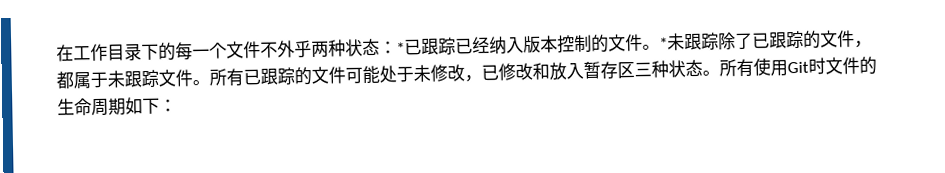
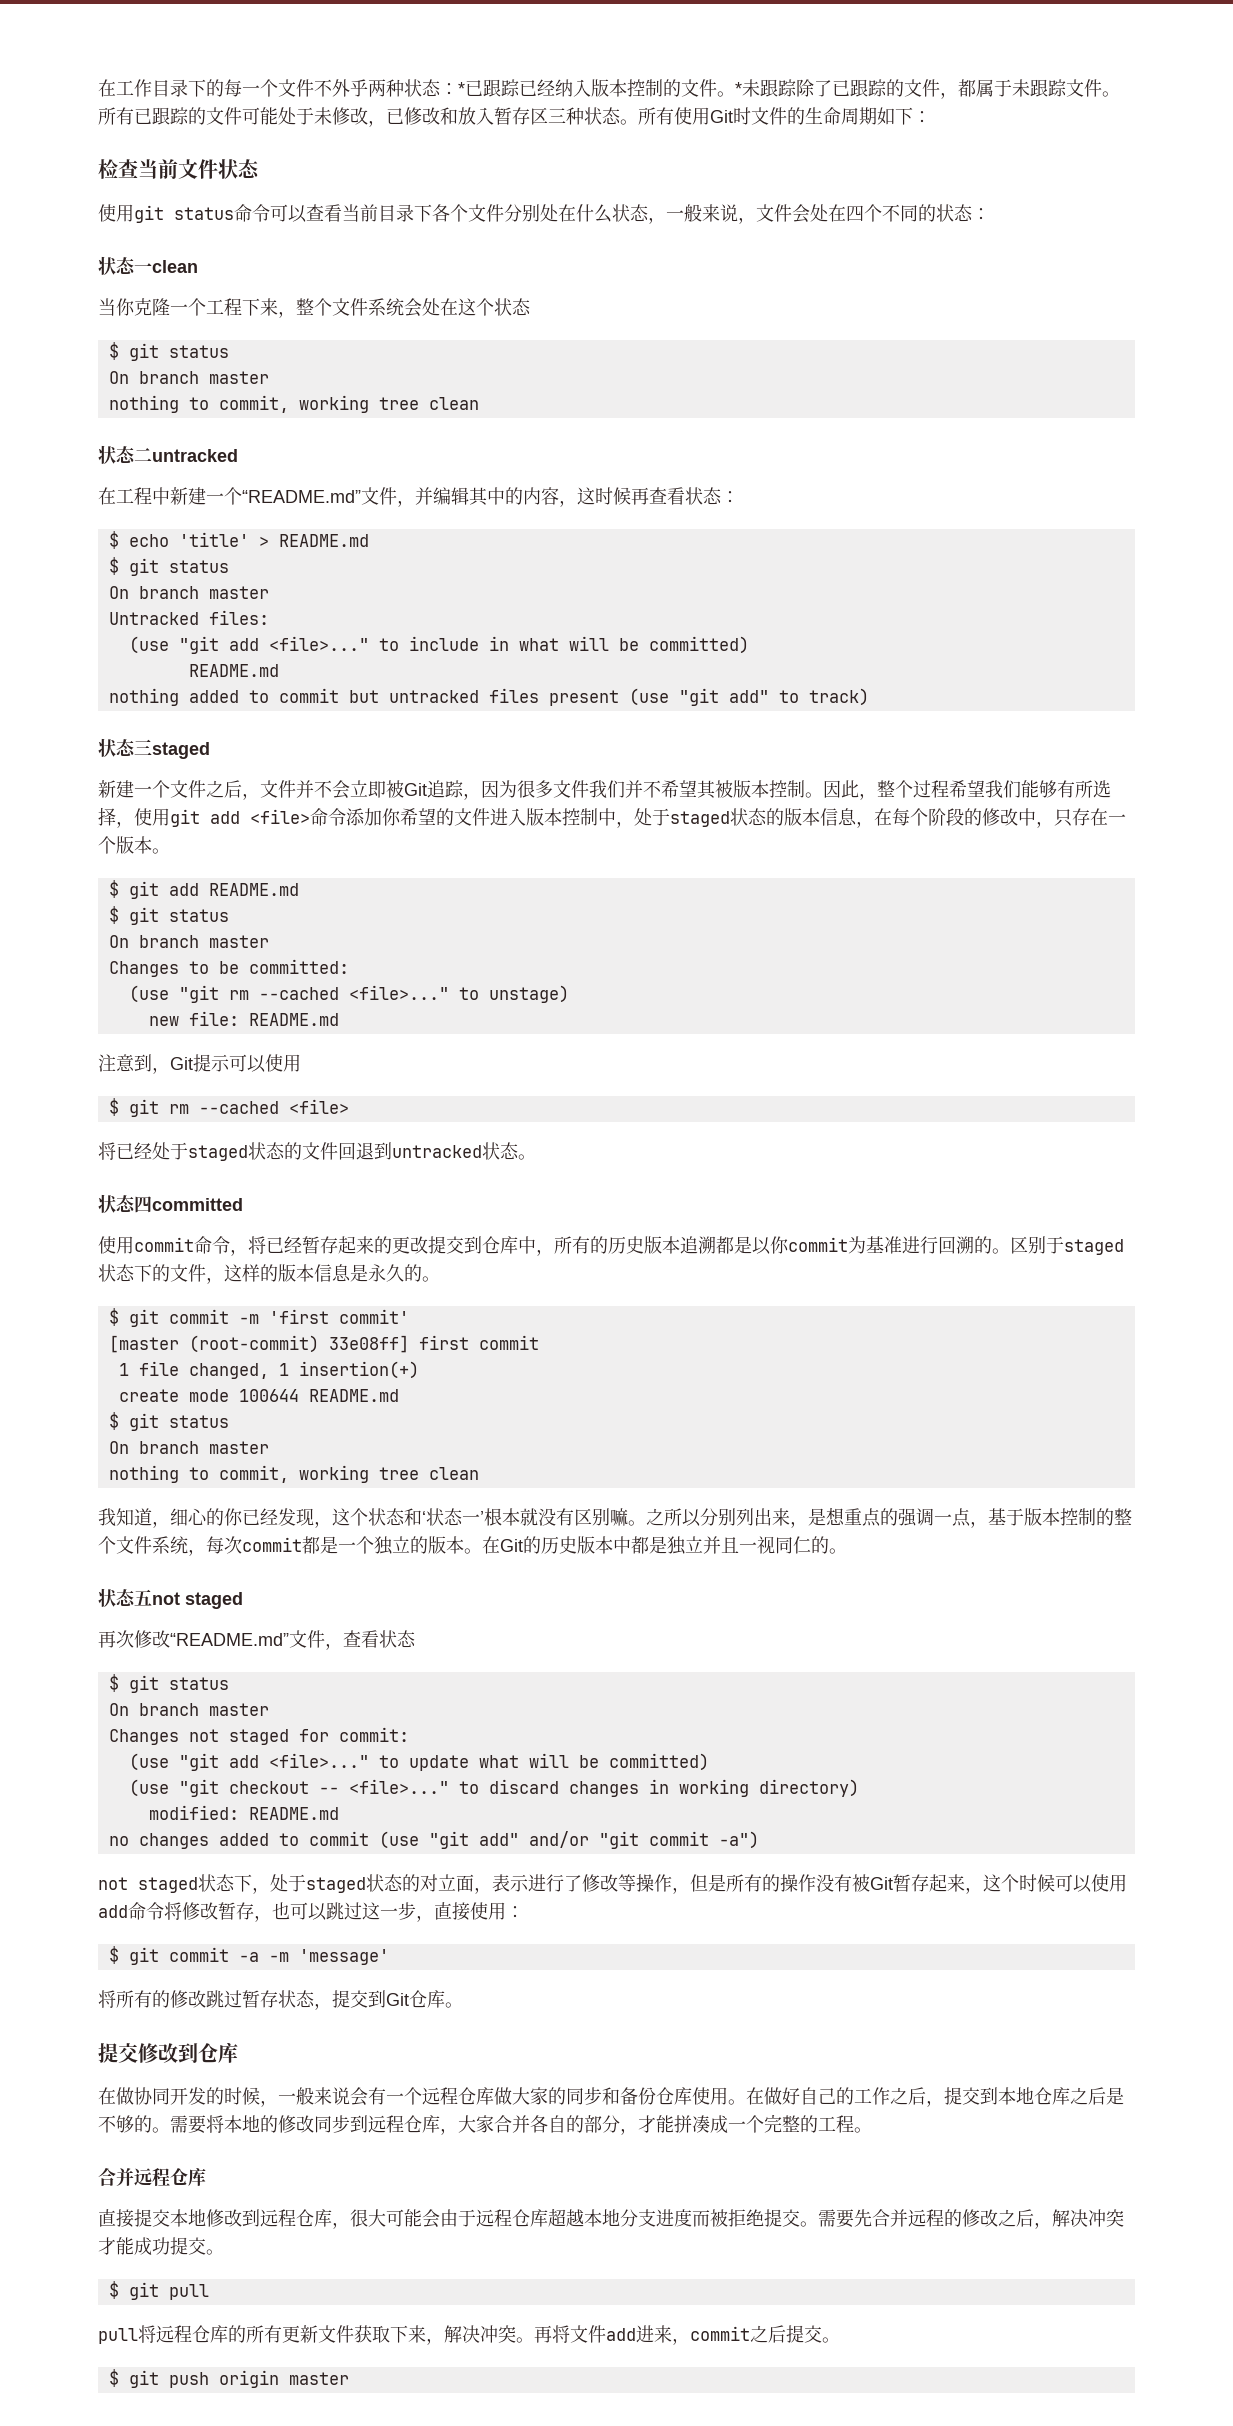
+ 检查当前文件状态
+ 使用git status命令可以查看当前目录下各个文件分别处在什么状态，一般来说，文件会处在四个不同的状态：
+ 状态一clean
+ 当你克隆一个工程下来，整个文件系统会处在这个状态
+ $ git status
+ On branch master
+ nothing to commit, working tree clean
+ 状态二untracked
+ 在工程中新建一个“README.md”文件，并编辑其中的内容，这时候再查看状态：
+ $ echo 'title' > README.md
+ $ git status
+ On branch master
+ Untracked files:
+ (use "git add <file>..." to include in what will be committed)
+ README.md
+ nothing added to commit but untracked files present (use "git add" to track)
+ 状态三staged
+ 新建一个文件之后，文件并不会立即被Git追踪，因为很多文件我们并不希望其被版本控制。因此，整个过程希望我们能够有所选择，使用git add <file>命令添加你希望的文件进入版本控制中，处于staged状态的版本信息，在每个阶段的修改中，只存在一个版本。
+ $ git add README.md
+ $ git status
+ On branch master
+ Changes to be committed:
+ (use "git rm --cached <file>..." to unstage)
+ new file: README.md
+ 注意到，Git提示可以使用
+ $ git rm --cached <file>
+ 将已经处于staged状态的文件回退到untracked状态。
+ 状态四committed
+ 使用commit命令，将已经暂存起来的更改提交到仓库中，所有的历史版本追溯都是以你commit为基准进行回溯的。区别于staged状态下的文件，这样的版本信息是永久的。
+ $ git commit -m 'first commit'
+ [master (root-commit) 33e08ff] first commit
+ 1 file changed, 1 insertion(+)
+ create mode 100644 README.md
+ $ git status
+ On branch master
+ nothing to commit, working tree clean
+ 我知道，细心的你已经发现，这个状态和‘状态一’根本就没有区别嘛。之所以分别列出来，是想重点的强调一点，基于版本控制的整个文件系统，每次commit都是一个独立的版本。在Git的历史版本中都是独立并且一视同仁的。
+ 状态五not staged
+ 再次修改“README.md”文件，查看状态
+ $ git status
+ On branch master
+ Changes not staged for commit:
+ (use "git add <file>..." to update what will be committed)
+ (use "git checkout -- <file>..." to discard changes in working directory)
+ modified: README.md
+ no changes added to commit (use "git add" and/or "git commit -a")
+ not staged状态下，处于staged状态的对立面，表示进行了修改等操作，但是所有的操作没有被Git暂存起来，这个时候可以使用add命令将修改暂存，也可以跳过这一步，直接使用：
+ $ git commit -a -m 'message'
+ 将所有的修改跳过暂存状态，提交到Git仓库。
+ 提交修改到仓库
+ 在做协同开发的时候，一般来说会有一个远程仓库做大家的同步和备份仓库使用。在做好自己的工作之后，提交到本地仓库之后是不够的。需要将本地的修改同步到远程仓库，大家合并各自的部分，才能拼凑成一个完整的工程。
+ 合并远程仓库
+ 直接提交本地修改到远程仓库，很大可能会由于远程仓库超越本地分支进度而被拒绝提交。需要先合并远程的修改之后，解决冲突才能成功提交。
+ $ git pull
+ pull将远程仓库的所有更新文件获取下来，解决冲突。再将文件add进来，commit之后提交。
+ $ git push origin master

